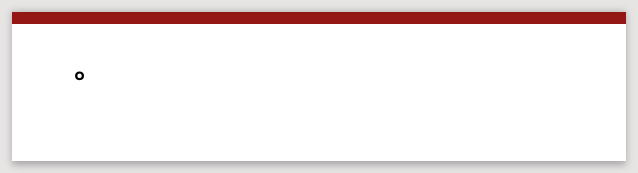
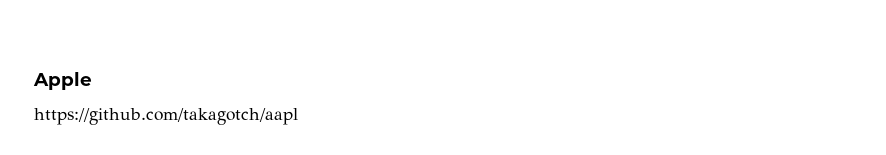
- o
+ Apple
+ https://github.com/takagotch/aapl

